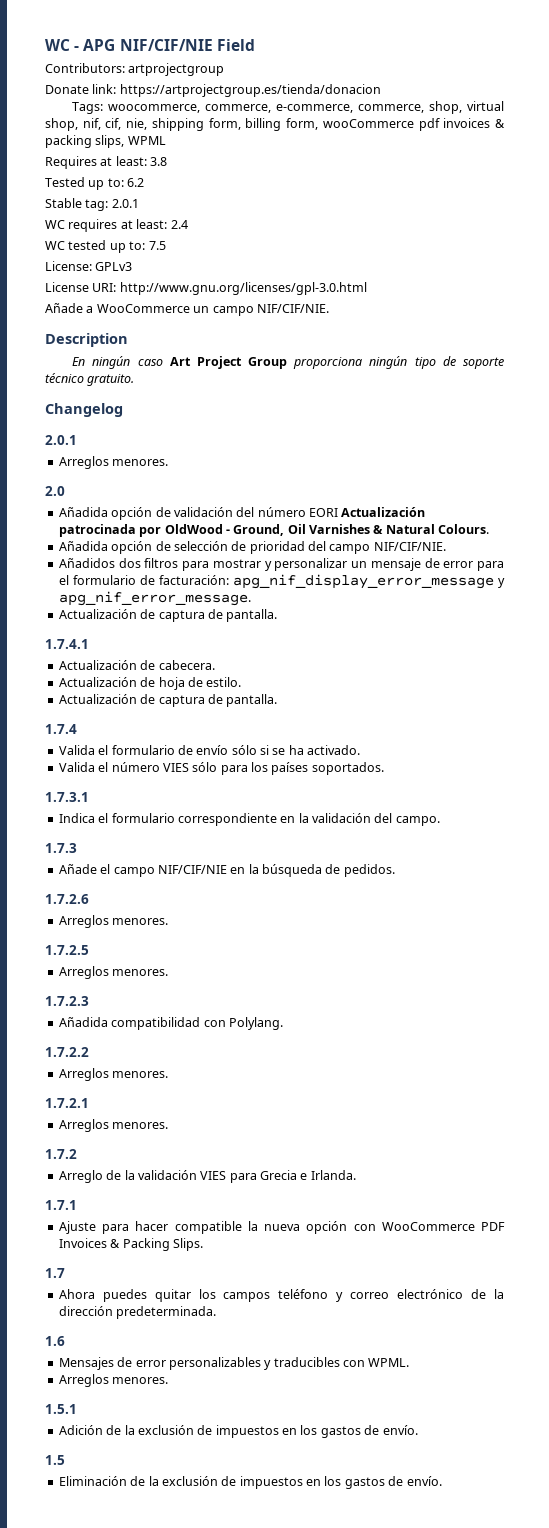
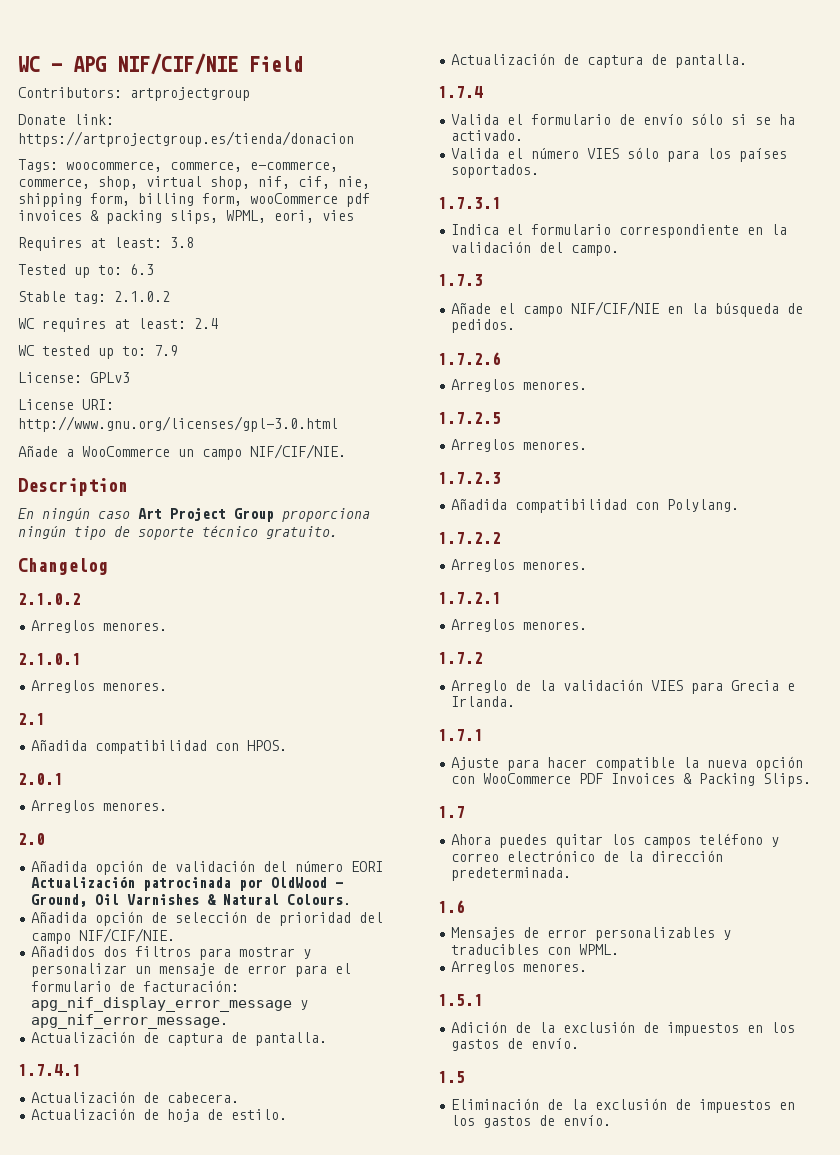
- Tags: woocommerce, commerce, e-commerce, commerce, shop, virtual shop, nif, cif, nie, shipping form, billing form, wooCommerce pdf invoices & packing slips, WPML
+ Tags: woocommerce, commerce, e-commerce, commerce, shop, virtual shop, nif, cif, nie, shipping form, billing form, wooCommerce pdf invoices & packing slips, WPML, eori, vies
- Tested up to: 6.2
+ Tested up to: 6.3
- Stable tag: 2.0.1
+ Stable tag: 2.1.0.2
- WC tested up to: 7.5
+ WC tested up to: 7.9
  Changelog
+ 2.1.0.2
+ Arreglos menores.
+ 2.1.0.1
+ Arreglos menores.
+ 2.1
+ Añadida compatibilidad con HPOS.

